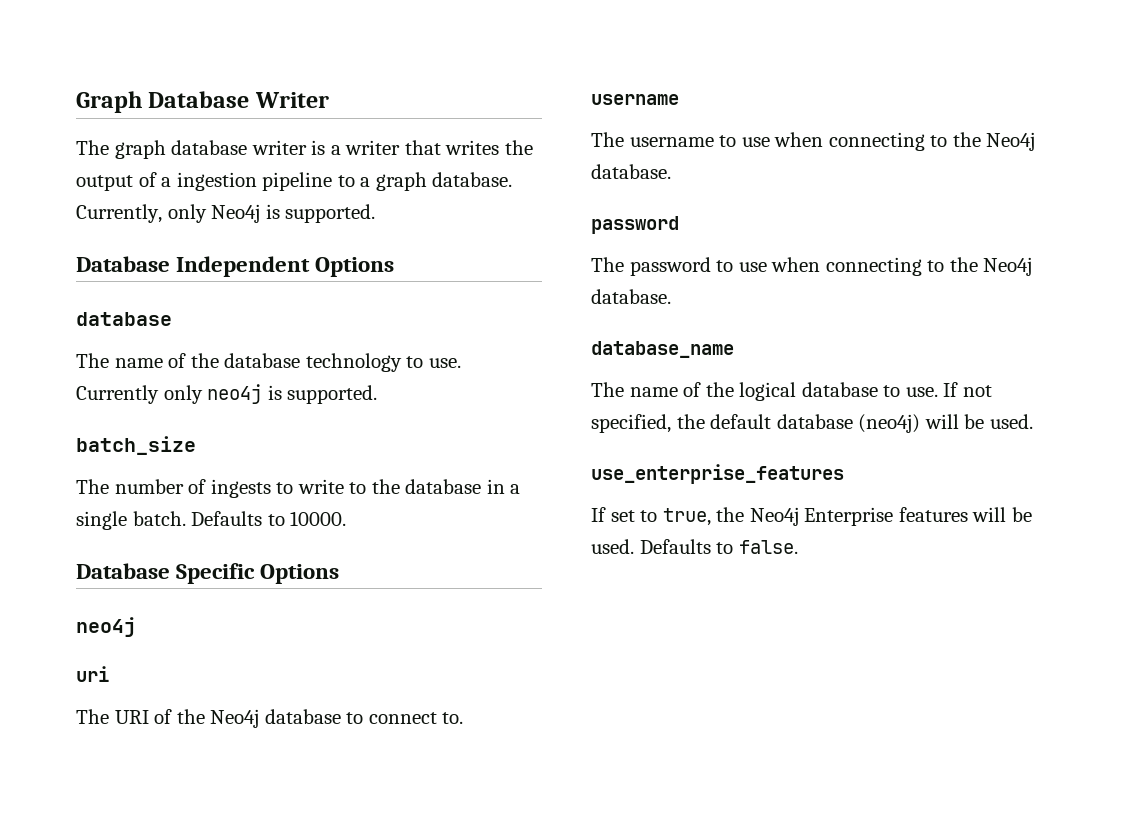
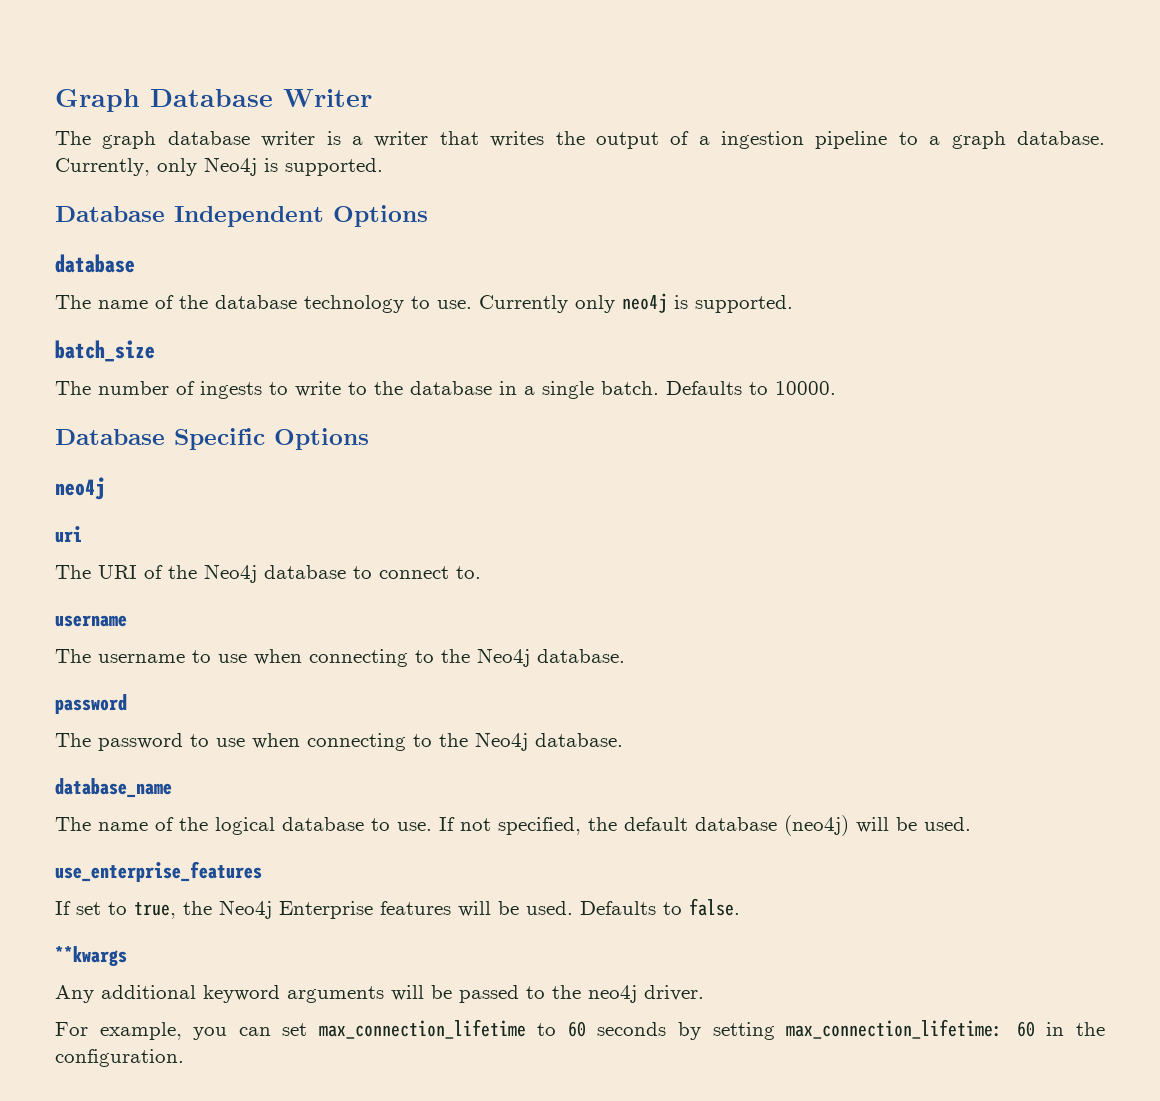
+ **kwargs
+ Any additional keyword arguments will be passed to the neo4j driver.
+ For example, you can set max_connection_lifetime to 60 seconds by setting max_connection_lifetime: 60 in the configuration.

